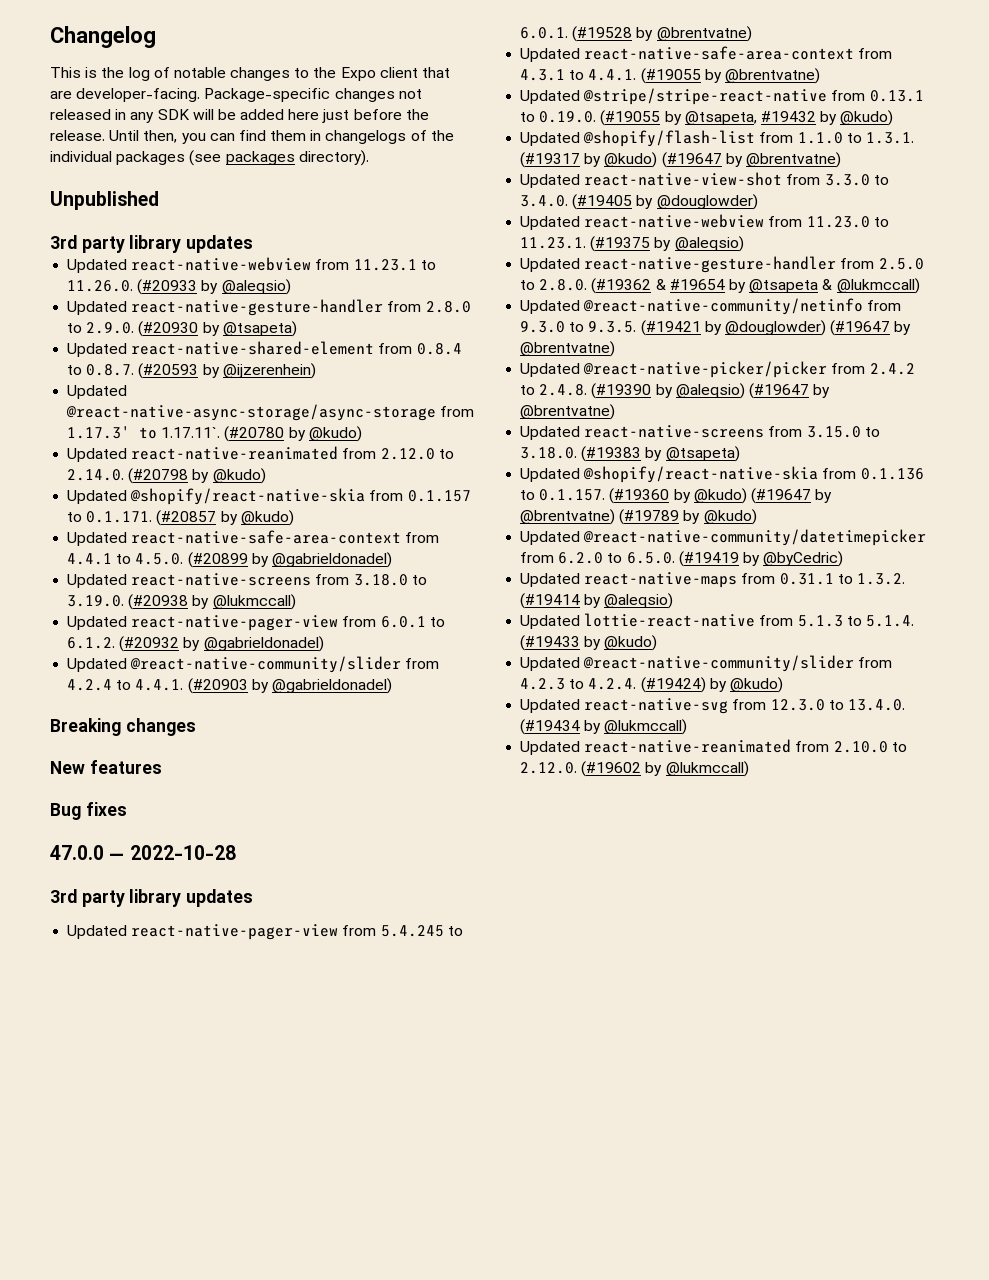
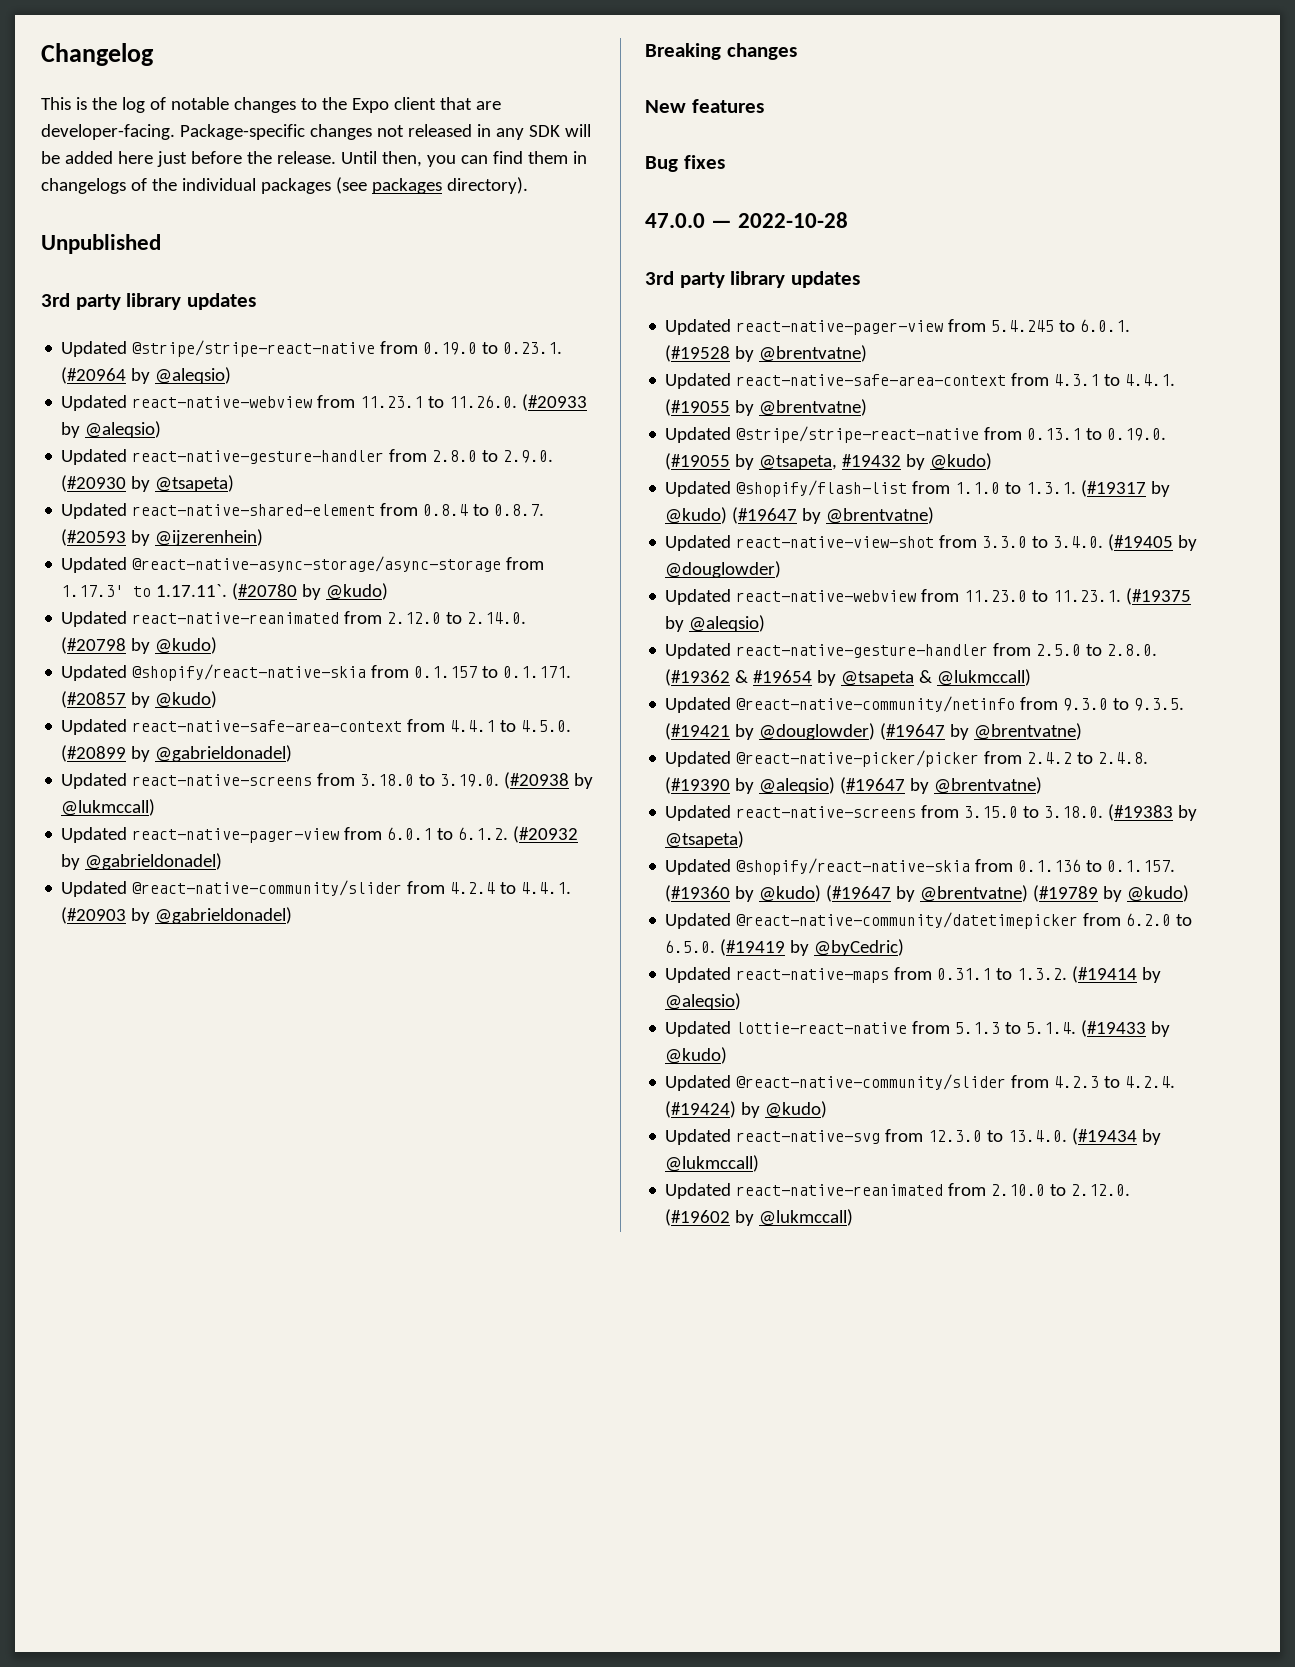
+ Updated @stripe/stripe-react-native from 0.19.0 to 0.23.1. (#20964 by @aleqsio)

